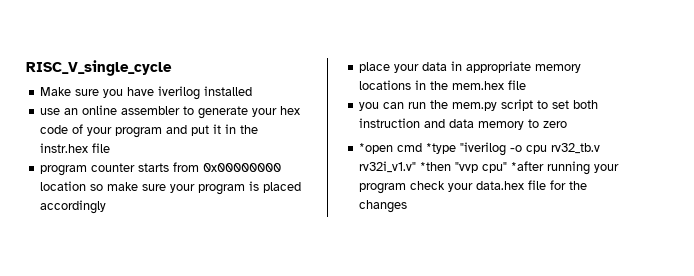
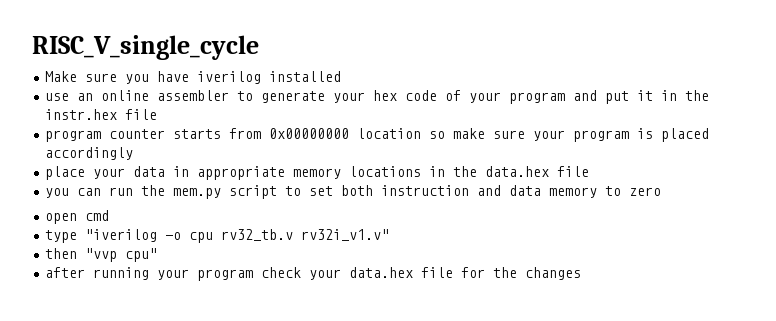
- place your data in appropriate memory locations in the mem.hex file
+ place your data in appropriate memory locations in the data.hex file
- *open cmd *type "iverilog -o cpu rv32_tb.v rv32i_v1.v" *then "vvp cpu" *after running your program check your data.hex file for the changes
+ open cmd
+ type "iverilog -o cpu rv32_tb.v rv32i_v1.v"
+ then "vvp cpu"
+ after running your program check your data.hex file for the changes

